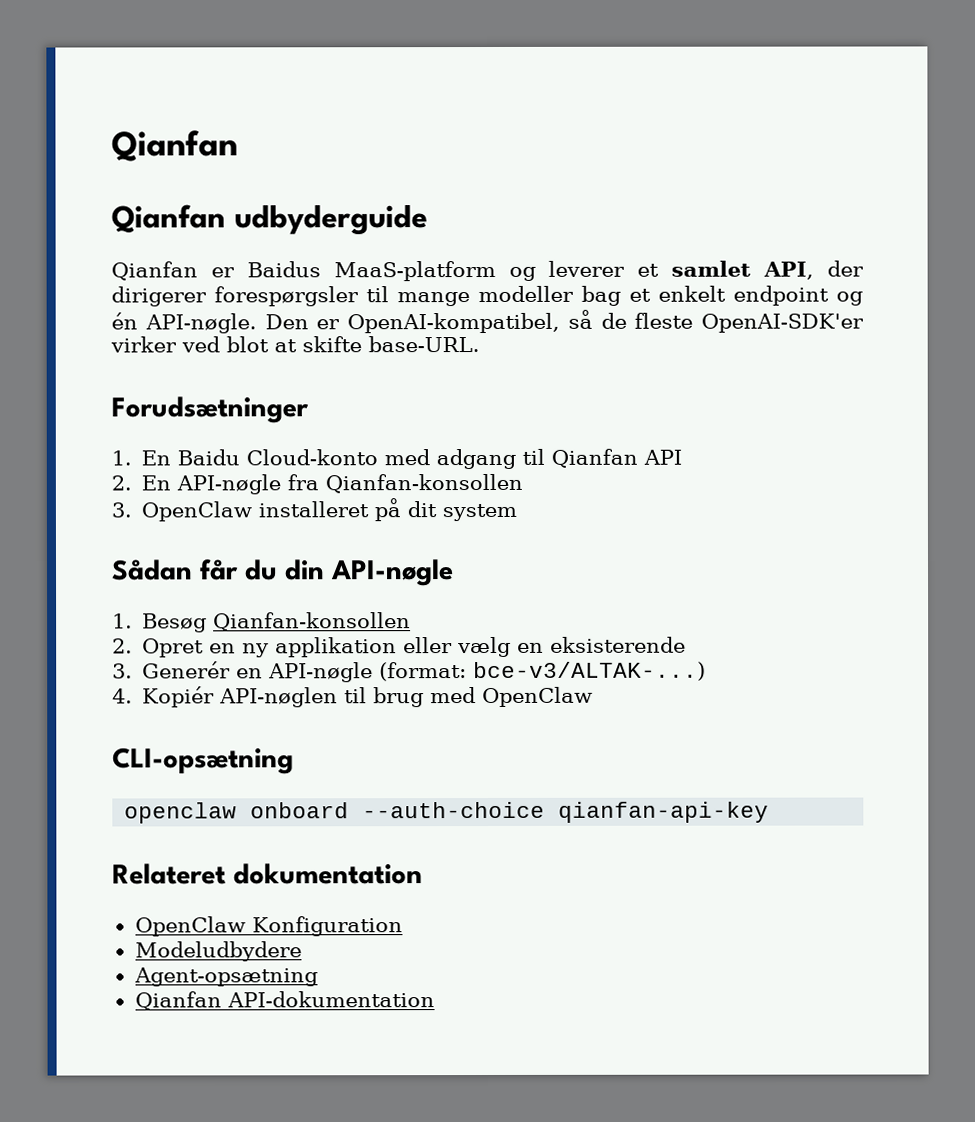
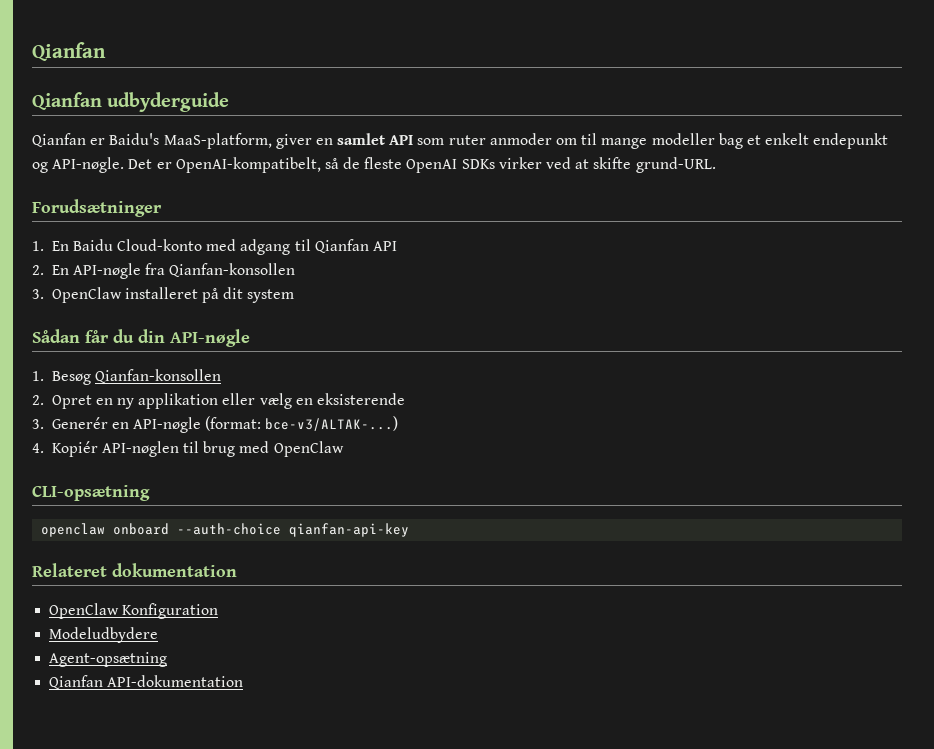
- Qianfan er Baidus MaaS-platform og leverer et samlet API, der dirigerer forespørgsler til mange modeller bag et enkelt endpoint og én API-nøgle. Den er OpenAI-kompatibel, så de fleste OpenAI-SDK'er virker ved blot at skifte base-URL.
+ Qianfan er Baidu's MaaS-platform, giver en samlet API som ruter anmoder om til mange modeller bag et enkelt endepunkt og API-nøgle. Det er OpenAI-kompatibelt, så de fleste OpenAI SDKs virker ved at skifte grund-URL.

